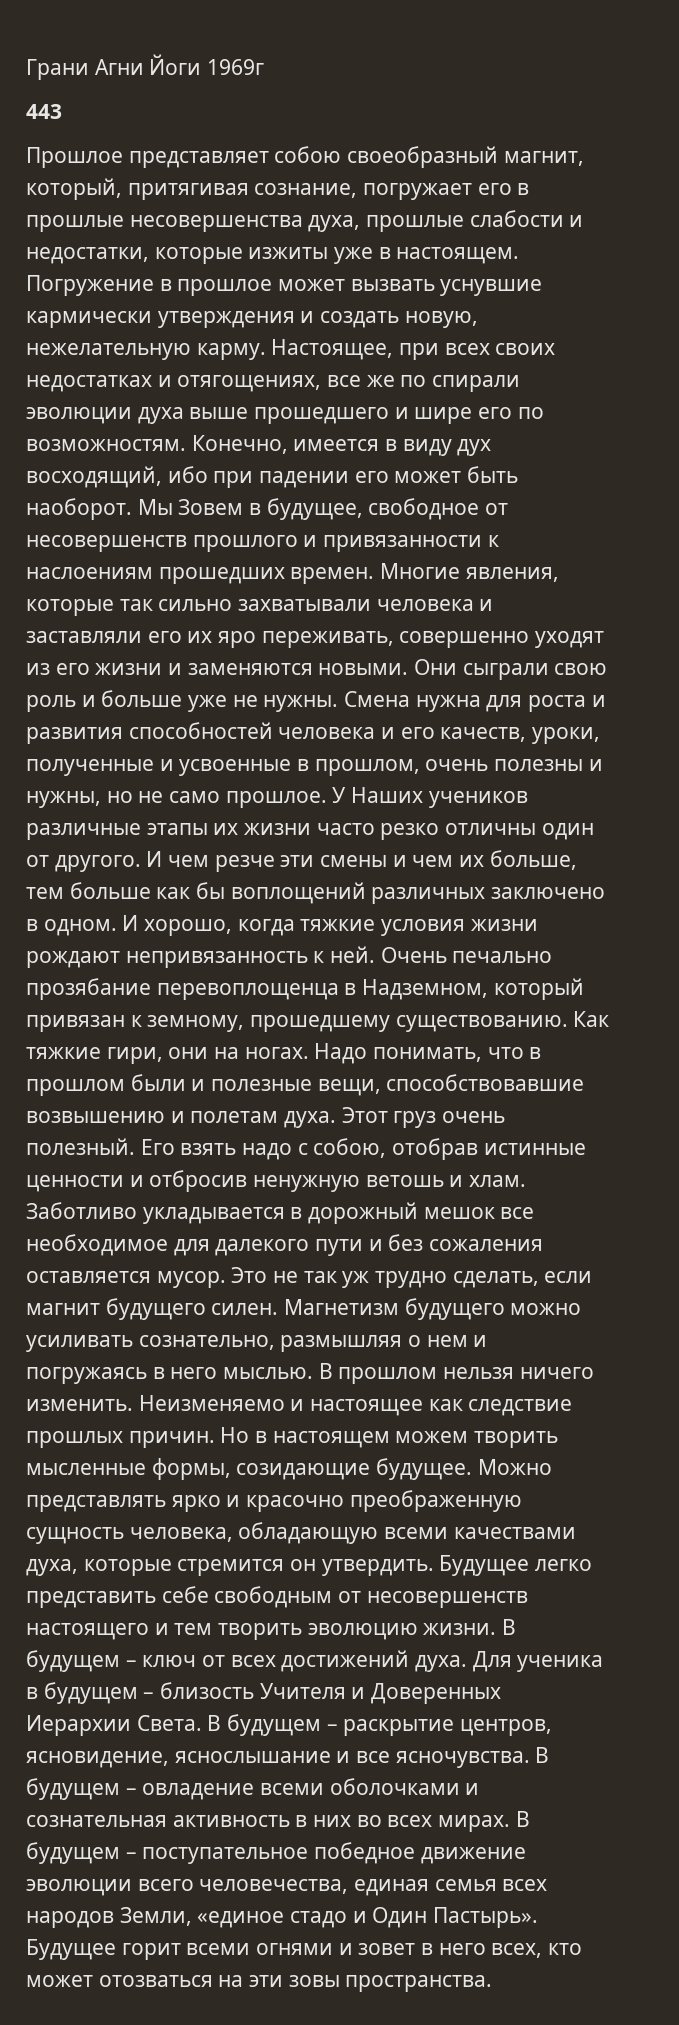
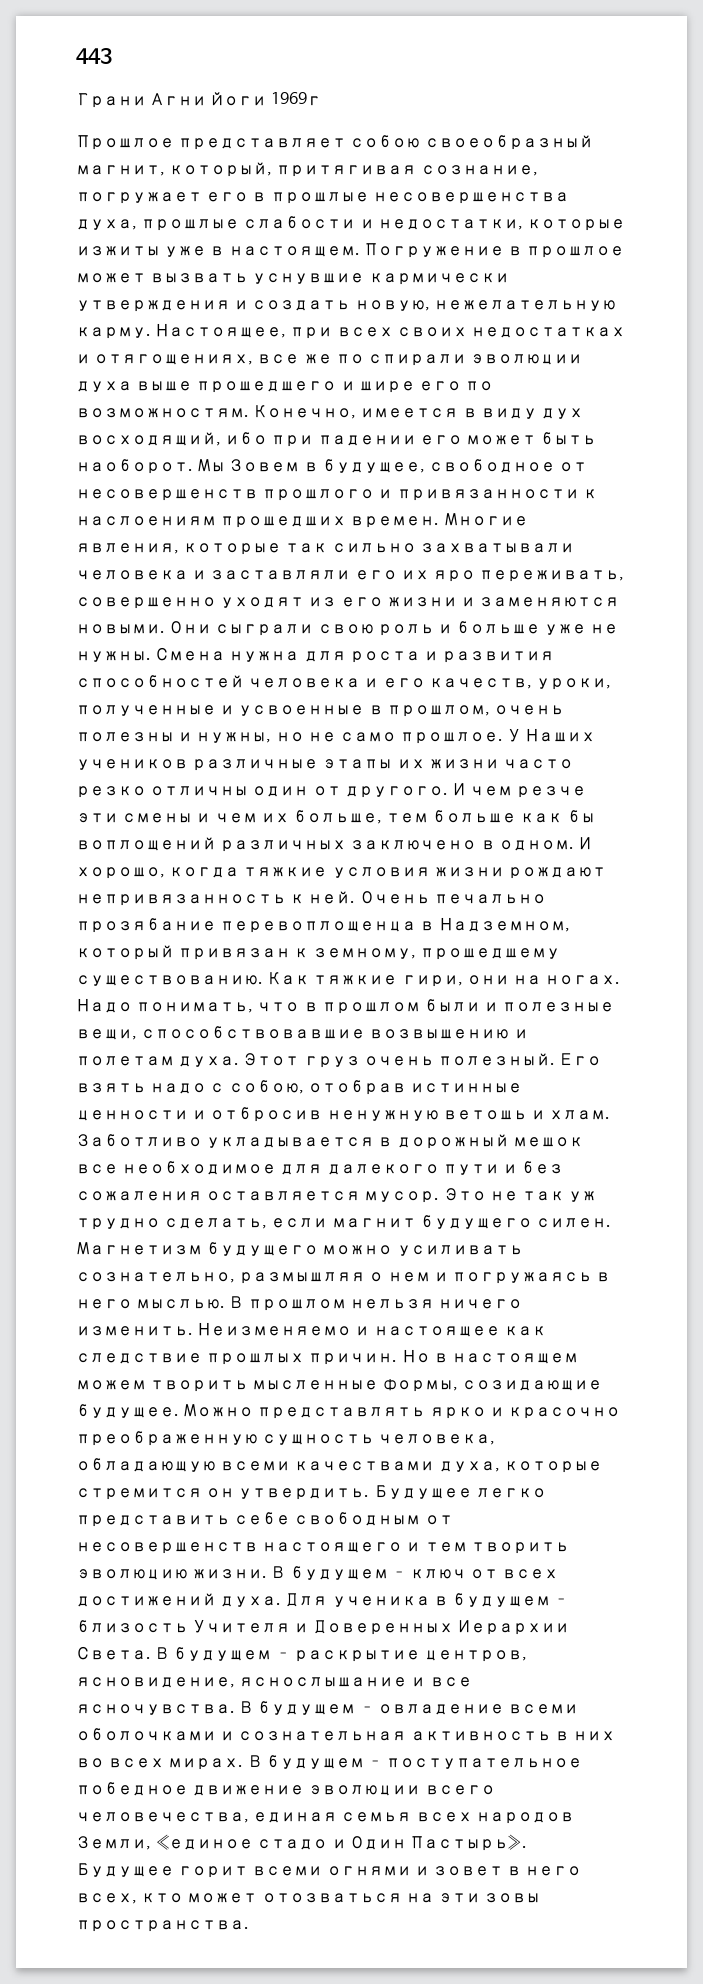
+ 443
- 443

